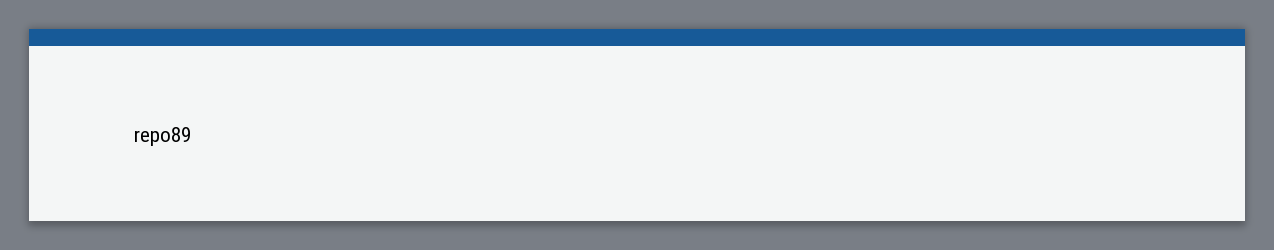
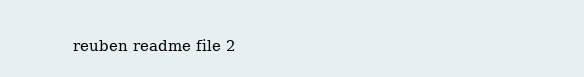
- repo89
+ reuben readme file 2

